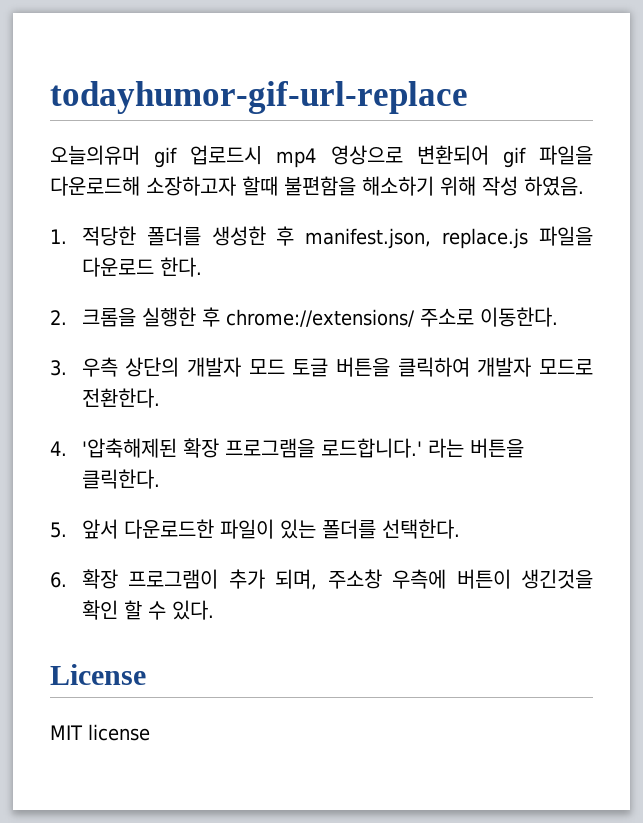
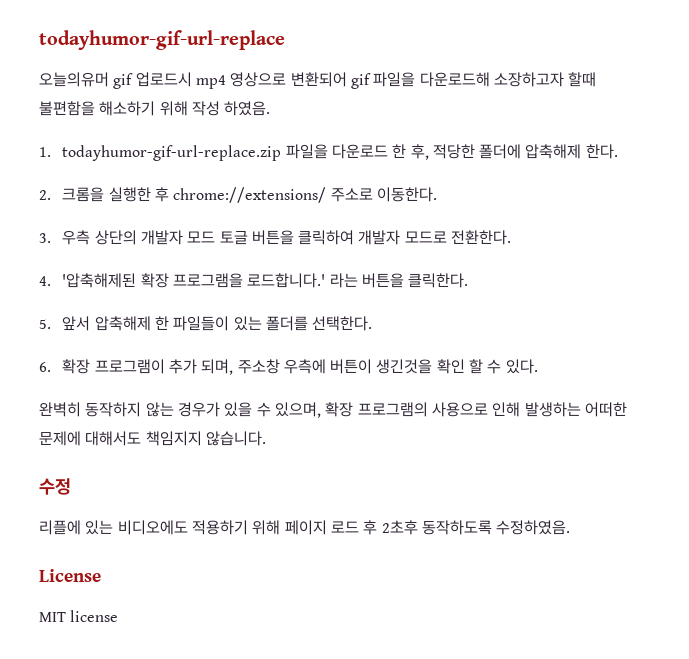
- 1. 적당한 폴더를 생성한 후 manifest.json, replace.js 파일을 다운로드 한다.
+ 1. todayhumor-gif-url-replace.zip 파일을 다운로드 한 후, 적당한 폴더에 압축해제 한다.
- 5. 앞서 다운로드한 파일이 있는 폴더를 선택한다.
+ 5. 앞서 압축해제 한 파일들이 있는 폴더를 선택한다.
+ 완벽히 동작하지 않는 경우가 있을 수 있으며, 확장 프로그램의 사용으로 인해 발생하는 어떠한 문제에 대해서도 책임지지 않습니다.
+ 수정
+ 리플에 있는 비디오에도 적용하기 위해 페이지 로드 후 2초후 동작하도록 수정하였음.

